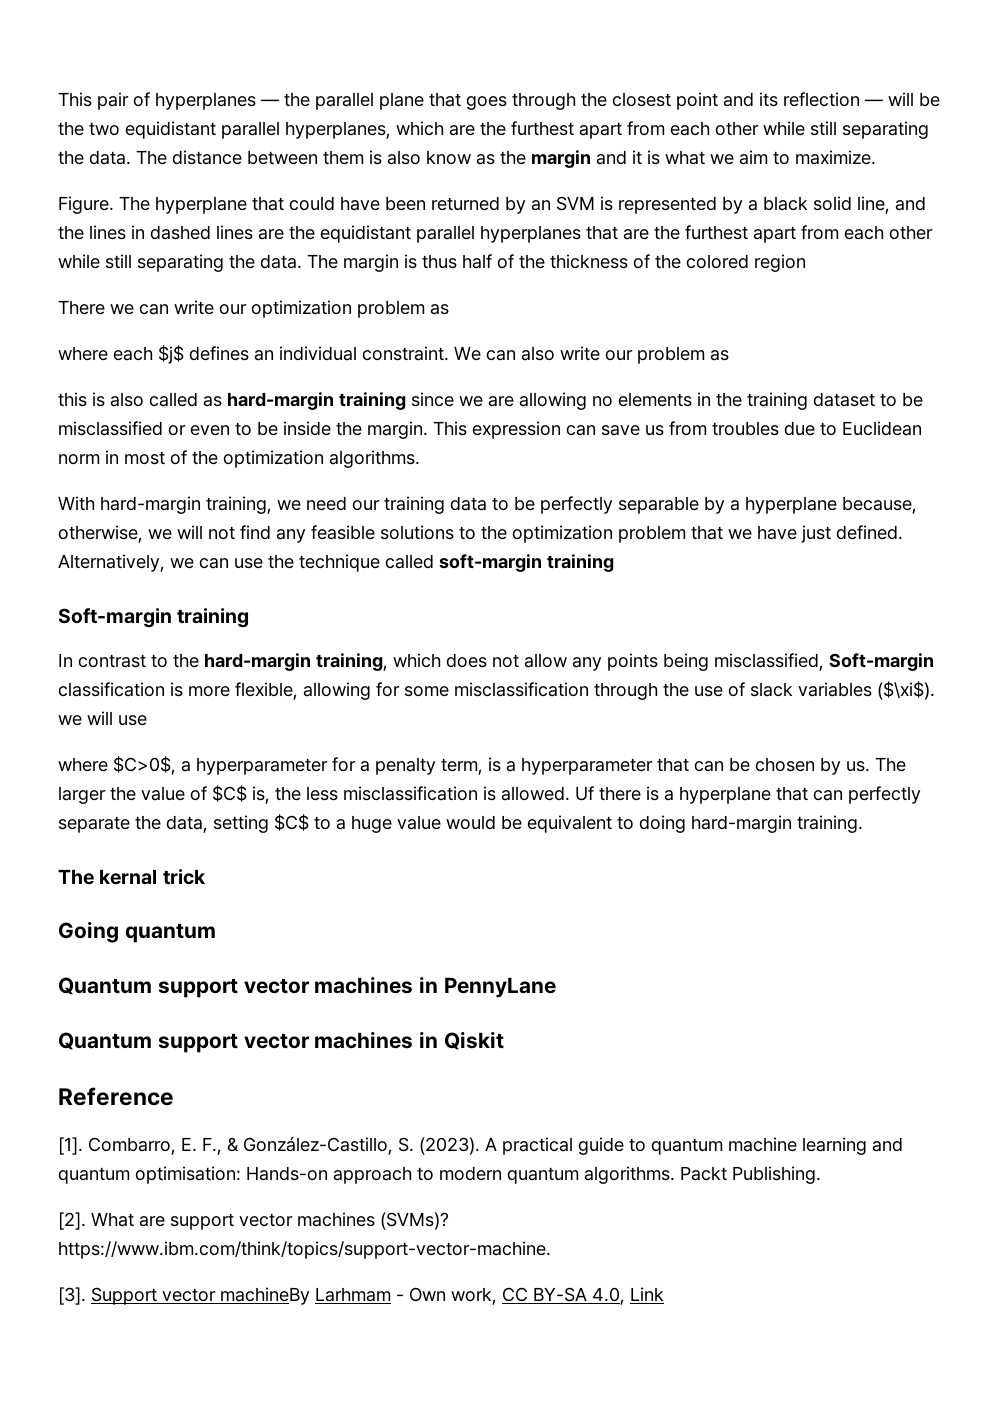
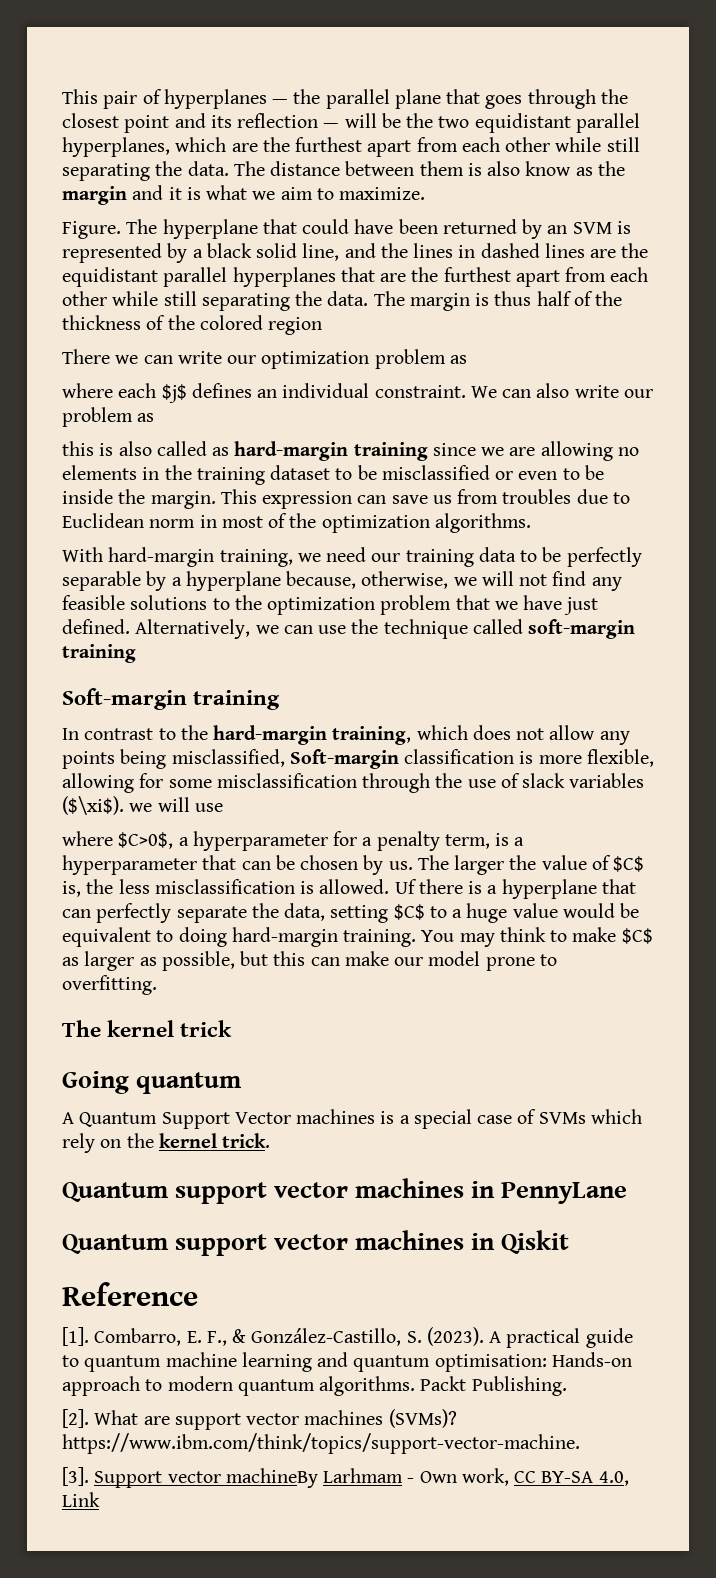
- Uf there is a hyperplane that can perfectly separate the data, setting $C$ to a huge value would be equivalent to doing hard-margin training.
- The kernal trick
+ Uf there is a hyperplane that can perfectly separate the data, setting $C$ to a huge value would be equivalent to doing hard-margin training. You may think to make $C$ as larger as possible, but this can make our model prone to overfitting.
+ The kernel trick
+ A Quantum Support Vector machines is a special case of SVMs which rely on the kernel trick.

